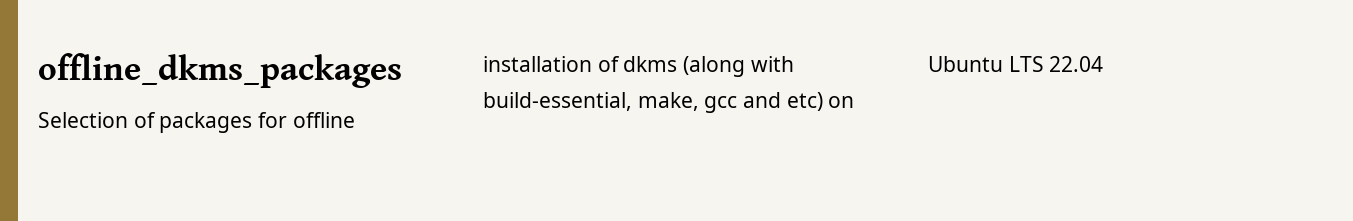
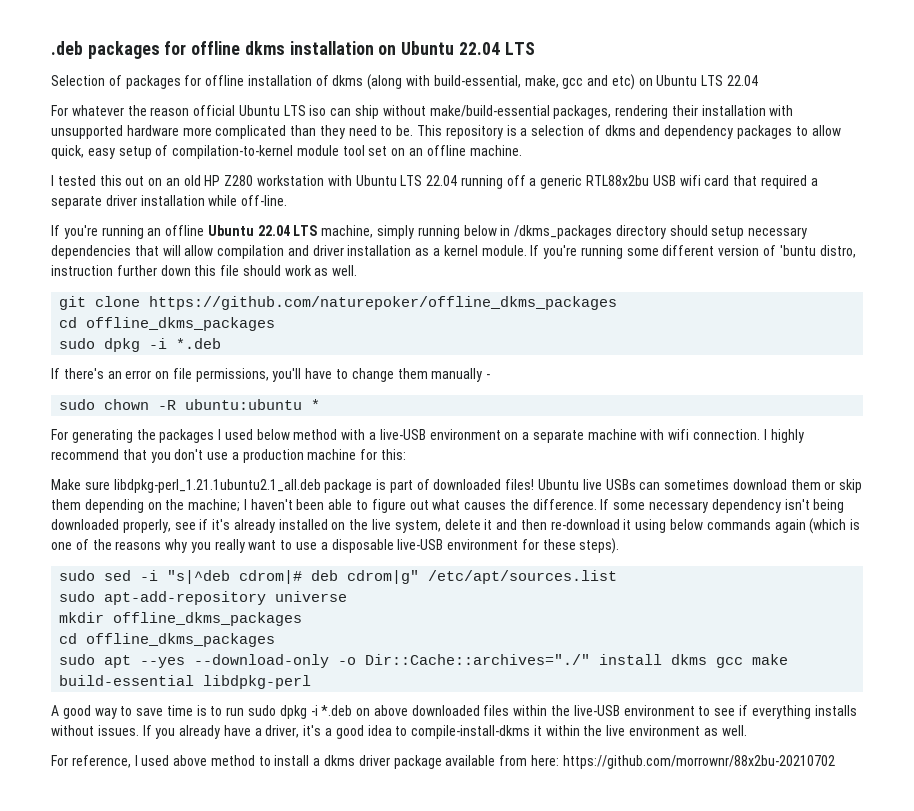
- offline_dkms_packages
+ .deb packages for offline dkms installation on Ubuntu 22.04 LTS
+ For whatever the reason official Ubuntu LTS iso can ship without make/build-essential packages, rendering their installation with unsupported hardware more complicated than they need to be. This repository is a selection of dkms and dependency packages to allow quick, easy setup of compilation-to-kernel module tool set on an offline machine.
+ I tested this out on an old HP Z280 workstation with Ubuntu LTS 22.04 running off a generic RTL88x2bu USB wifi card that required a separate driver installation while off-line.
+ If you're running an offline Ubuntu 22.04 LTS machine, simply running below in /dkms_packages directory should setup necessary dependencies that will allow compilation and driver installation as a kernel module. If you're running some different version of 'buntu distro, instruction further down this file should work as well.
+ git clone https://github.com/naturepoker/offline_dkms_packages
+ cd offline_dkms_packages
+ sudo dpkg -i *.deb
+ If there's an error on file permissions, you'll have to change them manually -
+ sudo chown -R ubuntu:ubuntu *
+ For generating the packages I used below method with a live-USB environment on a separate machine with wifi connection. I highly recommend that you don't use a production machine for this:
+ Make sure libdpkg-perl_1.21.1ubuntu2.1_all.deb package is part of downloaded files! Ubuntu live USBs can sometimes download them or skip them depending on the machine; I haven't been able to figure out what causes the difference. If some necessary dependency isn't being downloaded properly, see if it's already installed on the live system, delete it and then re-download it using below commands again (which is one of the reasons why you really want to use a disposable live-USB environment for these steps).
+ sudo sed -i "s|^deb cdrom|# deb cdrom|g" /etc/apt/sources.list
+ sudo apt-add-repository universe
+ mkdir offline_dkms_packages
+ cd offline_dkms_packages
+ sudo apt --yes --download-only -o Dir::Cache::archives="./" install dkms gcc make build-essential libdpkg-perl
+ A good way to save time is to run sudo dpkg -i *.deb on above downloaded files within the live-USB environment to see if everything installs without issues. If you already have a driver, it's a good idea to compile-install-dkms it within the live environment as well.
+ For reference, I used above method to install a dkms driver package available from here: https://github.com/morrownr/88x2bu-20210702

